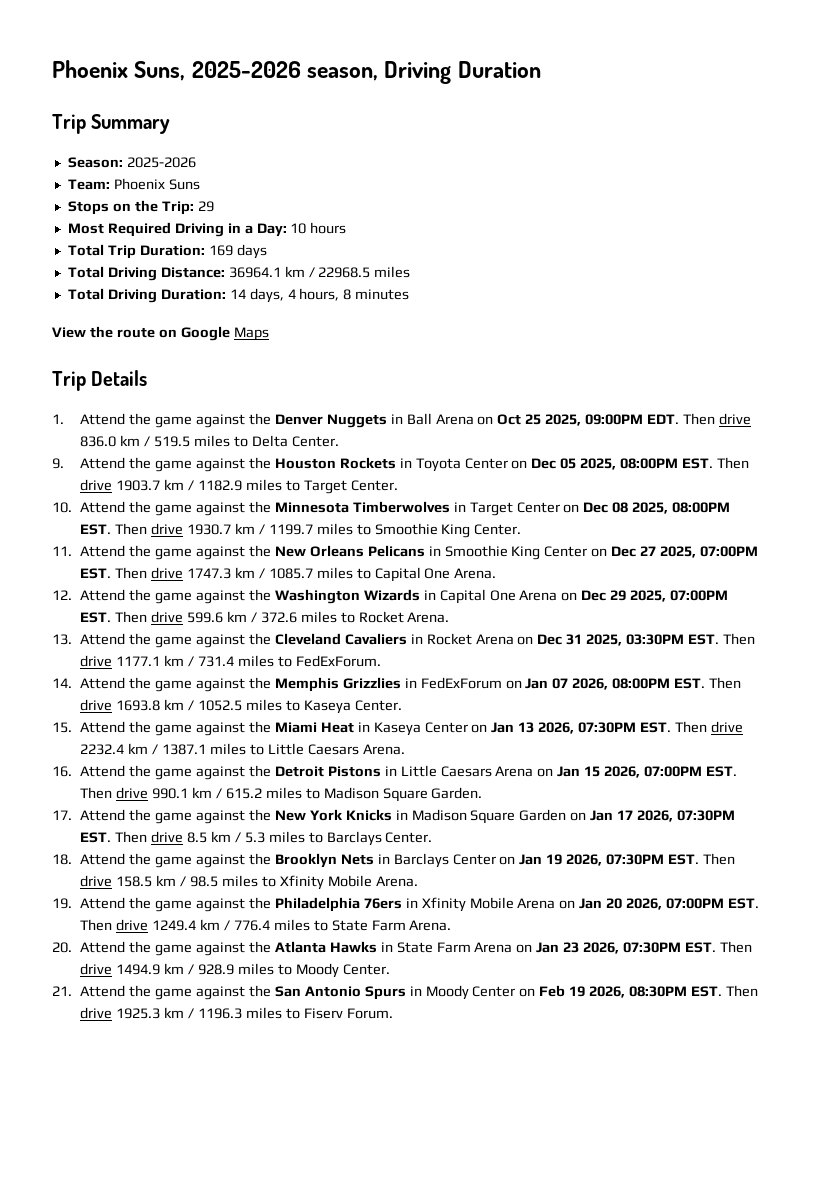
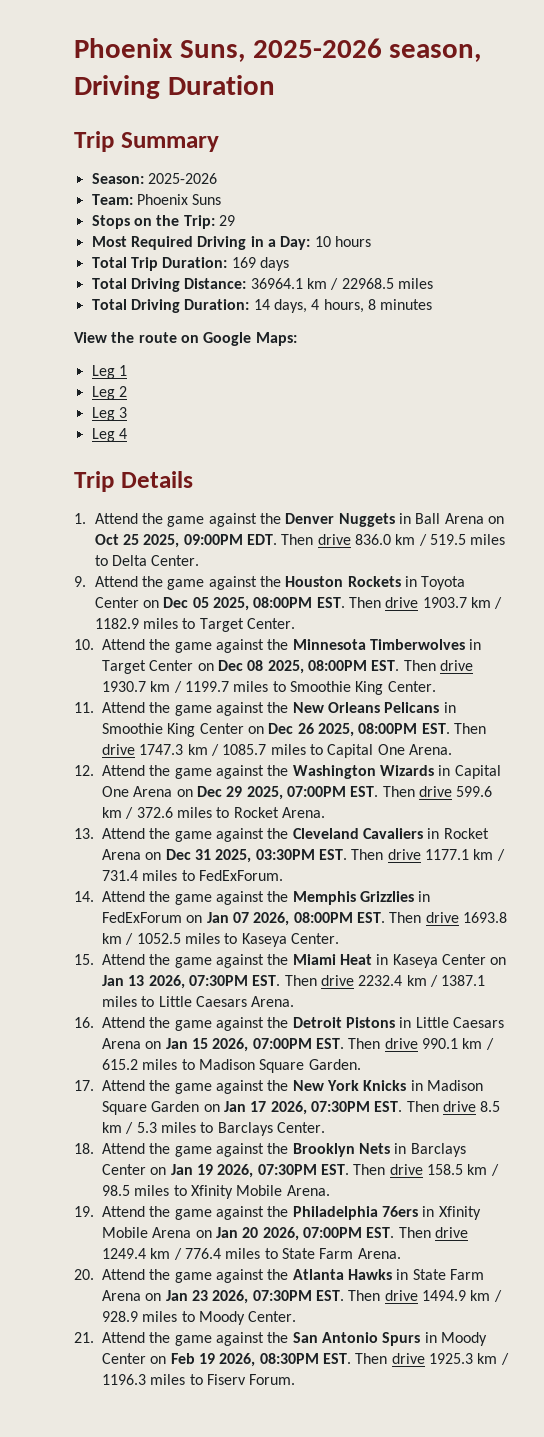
- View the route on Google Maps
+ View the route on Google Maps:
+ Leg 1
+ Leg 2
+ Leg 3
+ Leg 4
- 11. Attend the game against the New Orleans Pelicans in Smoothie King Center on Dec 27 2025, 07:00PM EST. Then drive 1747.3 km / 1085.7 miles to Capital One Arena.
+ 11. Attend the game against the New Orleans Pelicans in Smoothie King Center on Dec 26 2025, 08:00PM EST. Then drive 1747.3 km / 1085.7 miles to Capital One Arena.

